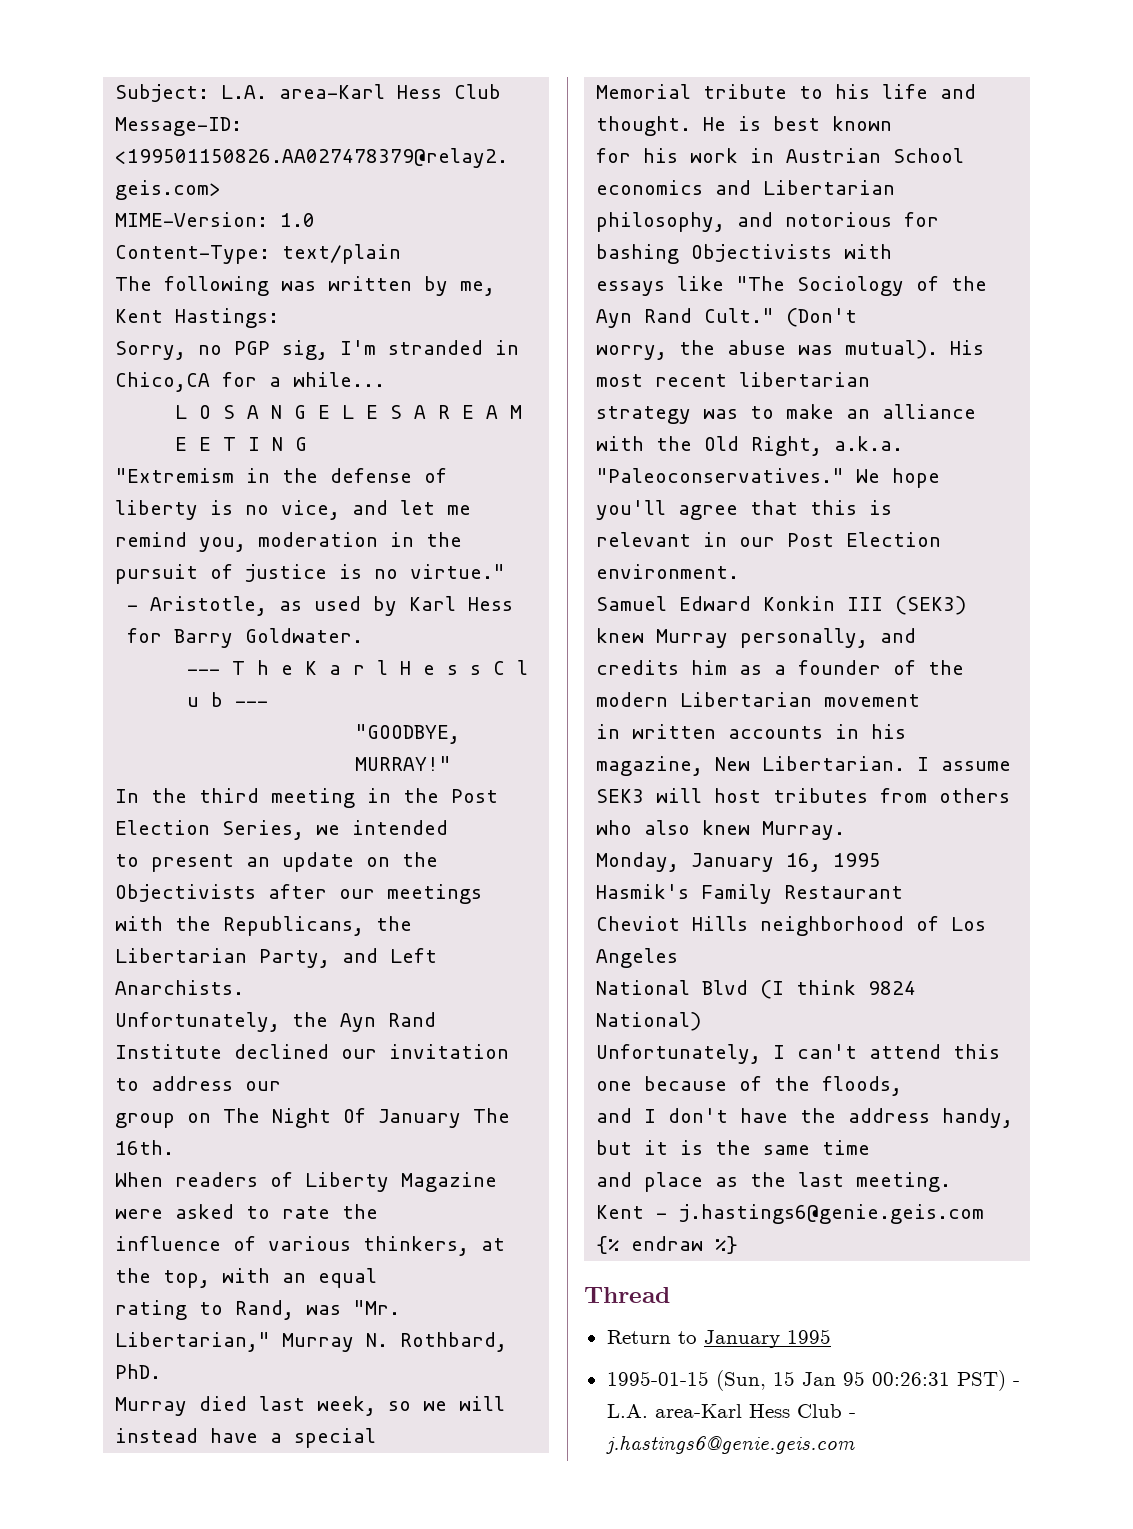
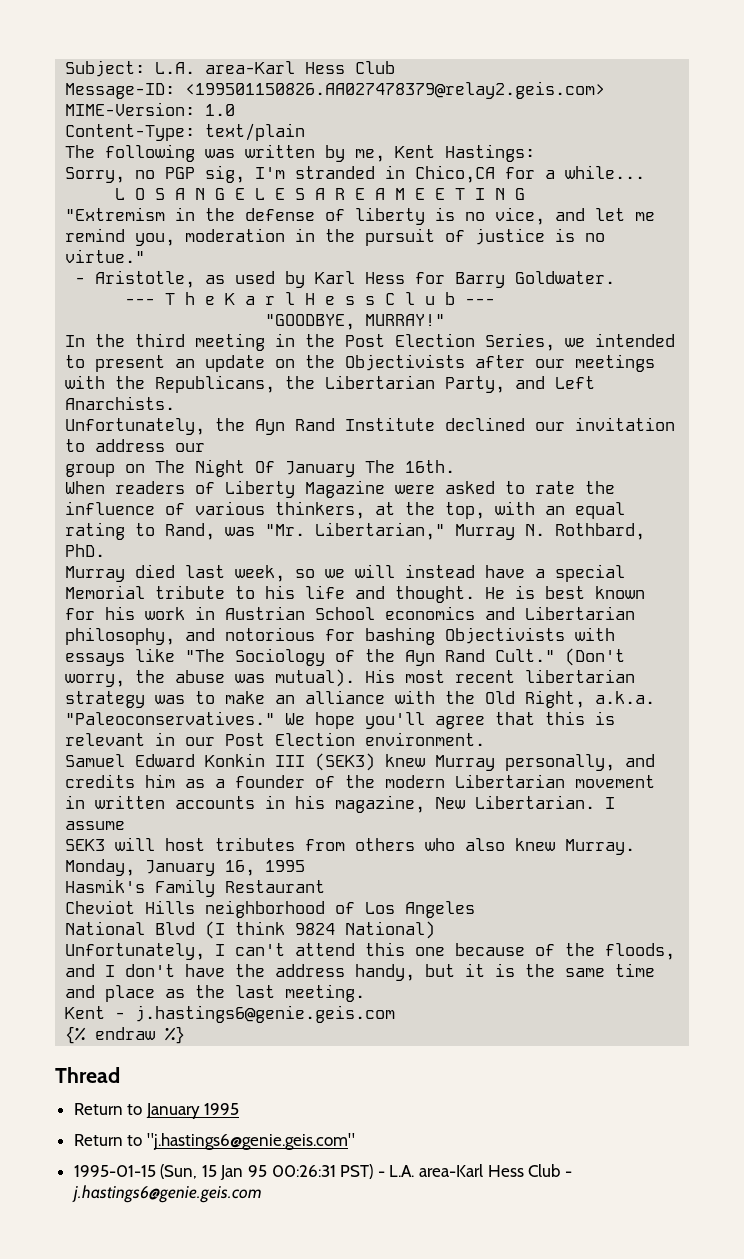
+ Return to "j.hastings6@genie.geis.com"

